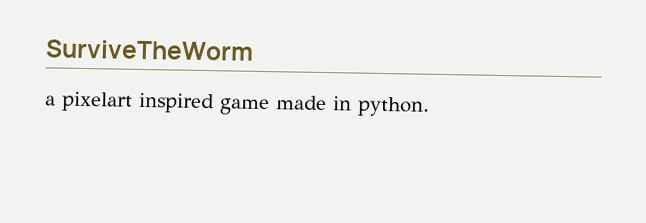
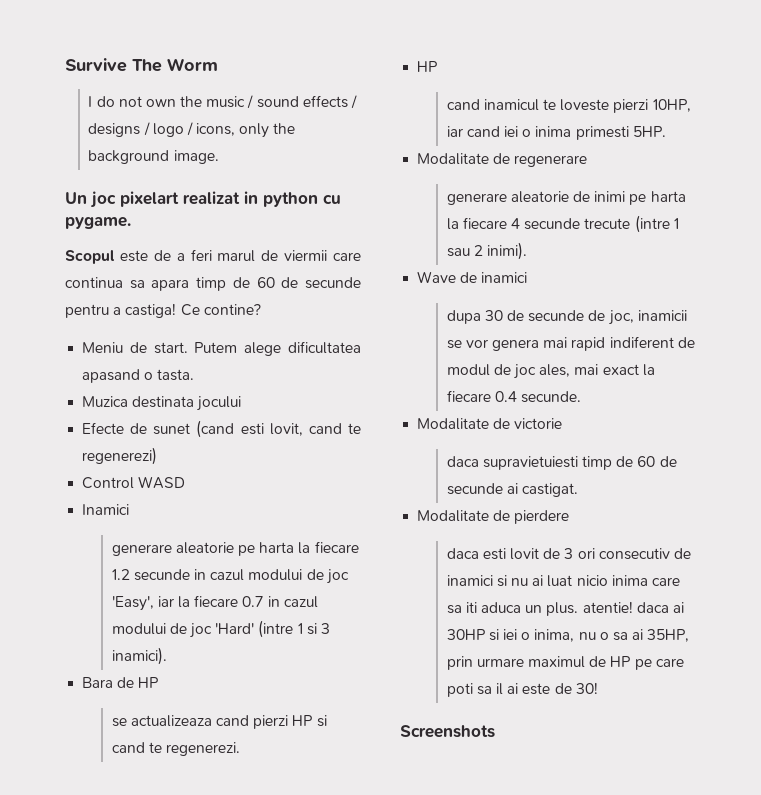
- SurviveTheWorm
- a pixelart inspired game made in python.
+ Survive The Worm
+ I do not own the music / sound effects / designs / logo / icons, only the background image.
+ Un joc pixelart realizat in python cu pygame.
+ Scopul este de a feri marul de viermii care continua sa apara timp de 60 de secunde pentru a castiga! Ce contine?
+ Meniu de start. Putem alege dificultatea apasand o tasta.
+ Muzica destinata jocului
+ Efecte de sunet (cand esti lovit, cand te regenerezi)
+ Control WASD
+ Inamici
+ generare aleatorie pe harta la fiecare 1.2 secunde in cazul modului de joc 'Easy', iar la fiecare 0.7 in cazul modului de joc 'Hard' (intre 1 si 3 inamici).
+ Bara de HP
+ se actualizeaza cand pierzi HP si cand te regenerezi.
+ HP
+ cand inamicul te loveste pierzi 10HP, iar cand iei o inima primesti 5HP.
+ Modalitate de regenerare
+ generare aleatorie de inimi pe harta la fiecare 4 secunde trecute (intre 1 sau 2 inimi).
+ Wave de inamici
+ dupa 30 de secunde de joc, inamicii se vor genera mai rapid indiferent de modul de joc ales, mai exact la fiecare 0.4 secunde.
+ Modalitate de victorie
+ daca supravietuiesti timp de 60 de secunde ai castigat.
+ Modalitate de pierdere
+ daca esti lovit de 3 ori consecutiv de inamici si nu ai luat nicio inima care sa iti aduca un plus. atentie! daca ai 30HP si iei o inima, nu o sa ai 35HP, prin urmare maximul de HP pe care poti sa il ai este de 30!
+ Screenshots

